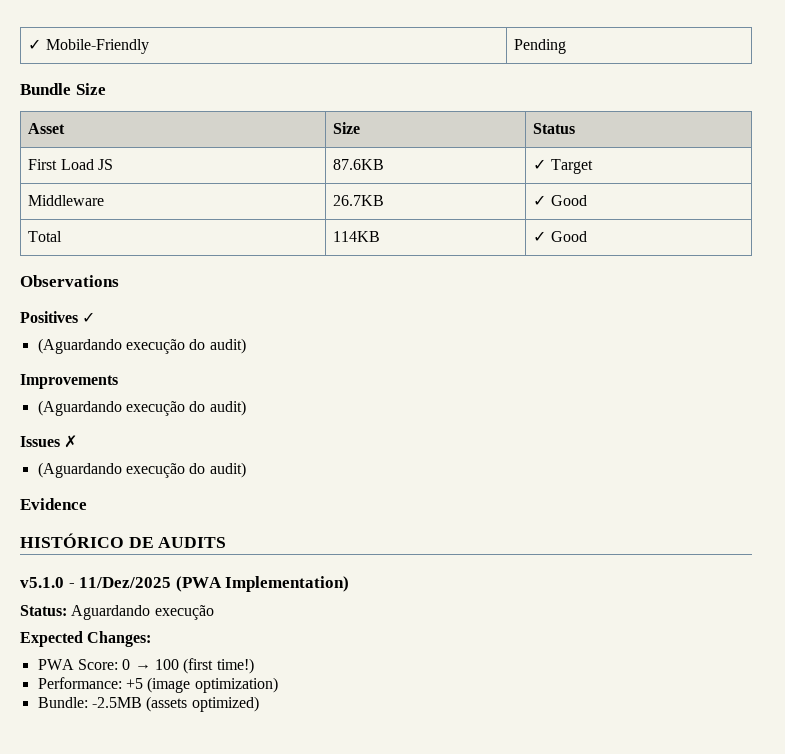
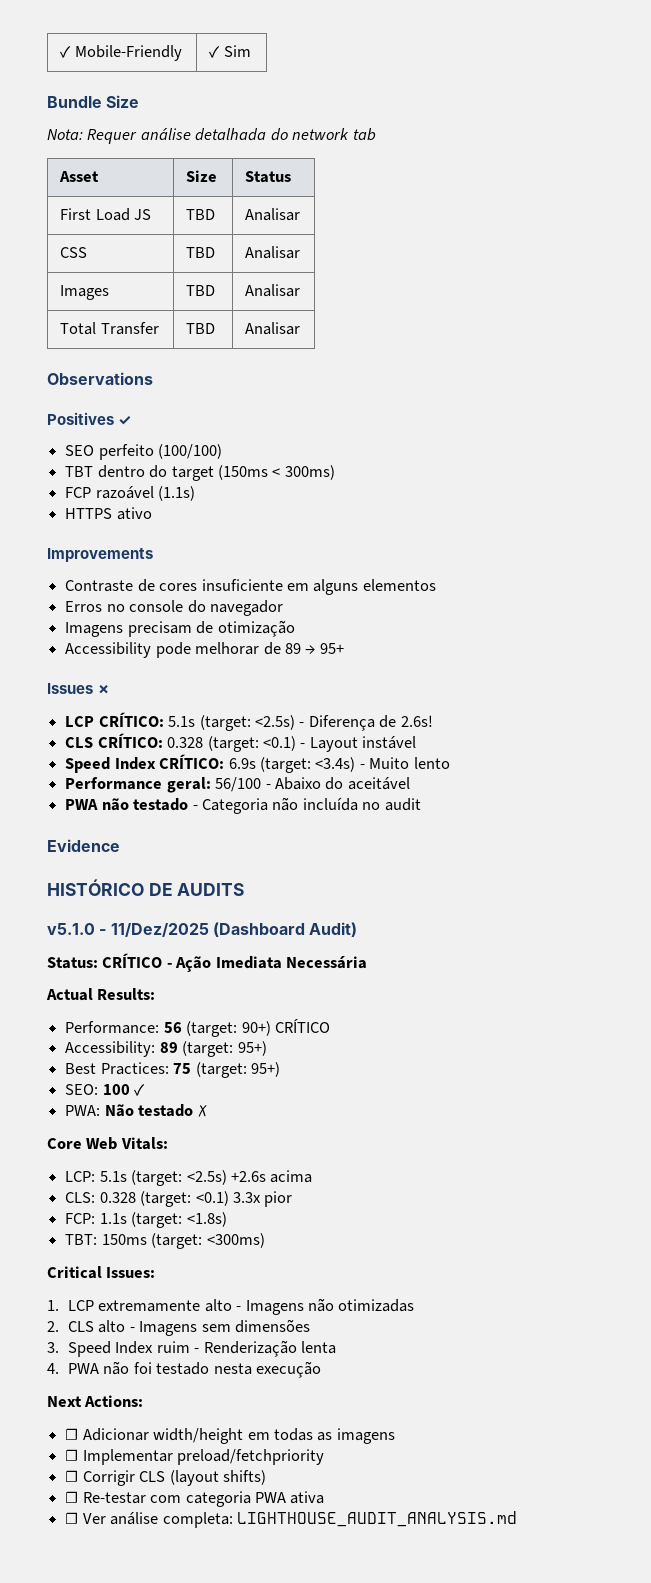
- ✓ Mobile-Friendly | Pending
+ ✓ Mobile-Friendly | ✓ Sim
+ Nota: Requer análise detalhada do network tab
- First Load JS | 87.6KB | ✓ Target
- Middleware | 26.7KB | ✓ Good
- Total | 114KB | ✓ Good
+ First Load JS | TBD | Analisar
+ CSS | TBD | Analisar
+ Images | TBD | Analisar
+ Total Transfer | TBD | Analisar
  Observations
  Positives ✓
- (Aguardando execução do audit)
+ SEO perfeito (100/100)
+ TBT dentro do target (150ms < 300ms)
+ FCP razoável (1.1s)
+ HTTPS ativo
  Improvements
- (Aguardando execução do audit)
+ Contraste de cores insuficiente em alguns elementos
+ Erros no console do navegador
+ Imagens precisam de otimização
+ Accessibility pode melhorar de 89 → 95+
  Issues ✗
- (Aguardando execução do audit)
+ LCP CRÍTICO: 5.1s (target: <2.5s) - Diferença de 2.6s!
+ CLS CRÍTICO: 0.328 (target: <0.1) - Layout instável
+ Speed Index CRÍTICO: 6.9s (target: <3.4s) - Muito lento
+ Performance geral: 56/100 - Abaixo do aceitável
+ PWA não testado - Categoria não incluída no audit
- v5.1.0 - 11/Dez/2025 (PWA Implementation)
+ v5.1.0 - 11/Dez/2025 (Dashboard Audit)
- Status: Aguardando execução
- Expected Changes:
- PWA Score: 0 → 100 (first time!)
- Performance: +5 (image optimization)
- Bundle: -2.5MB (assets optimized)
+ Status: CRÍTICO - Ação Imediata Necessária
+ Actual Results:
+ Performance: 56 (target: 90+) CRÍTICO
+ Accessibility: 89 (target: 95+)
+ Best Practices: 75 (target: 95+)
+ SEO: 100 ✓
+ PWA: Não testado ✗
+ Core Web Vitals:
+ LCP: 5.1s (target: <2.5s) +2.6s acima
+ CLS: 0.328 (target: <0.1) 3.3x pior
+ FCP: 1.1s (target: <1.8s)
+ TBT: 150ms (target: <300ms)
+ Critical Issues:
+ 1. LCP extremamente alto - Imagens não otimizadas
+ 2. CLS alto - Imagens sem dimensões
+ 3. Speed Index ruim - Renderização lenta
+ 4. PWA não foi testado nesta execução
+ Next Actions:
+ ☐ Adicionar width/height em todas as imagens
+ ☐ Implementar preload/fetchpriority
+ ☐ Corrigir CLS (layout shifts)
+ ☐ Re-testar com categoria PWA ativa
+ ☐ Ver análise completa: LIGHTHOUSE_AUDIT_ANALYSIS.md

